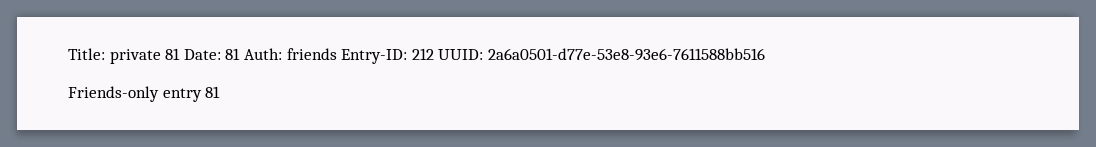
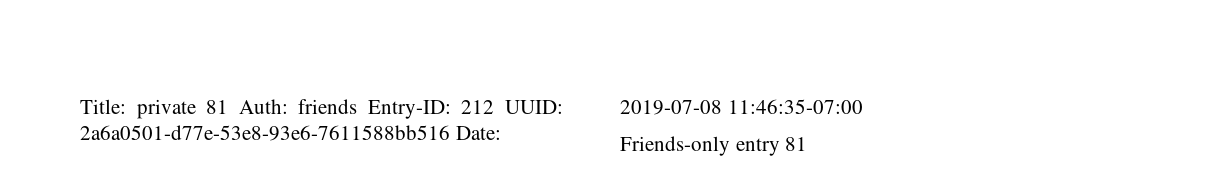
- Title: private 81 Date: 81 Auth: friends Entry-ID: 212 UUID: 2a6a0501-d77e-53e8-93e6-7611588bb516
+ Title: private 81 Auth: friends Entry-ID: 212 UUID: 2a6a0501-d77e-53e8-93e6-7611588bb516 Date: 2019-07-08 11:46:35-07:00

